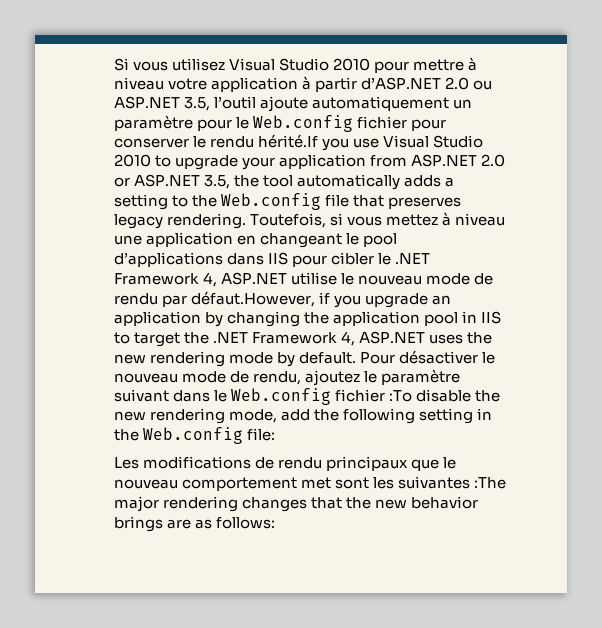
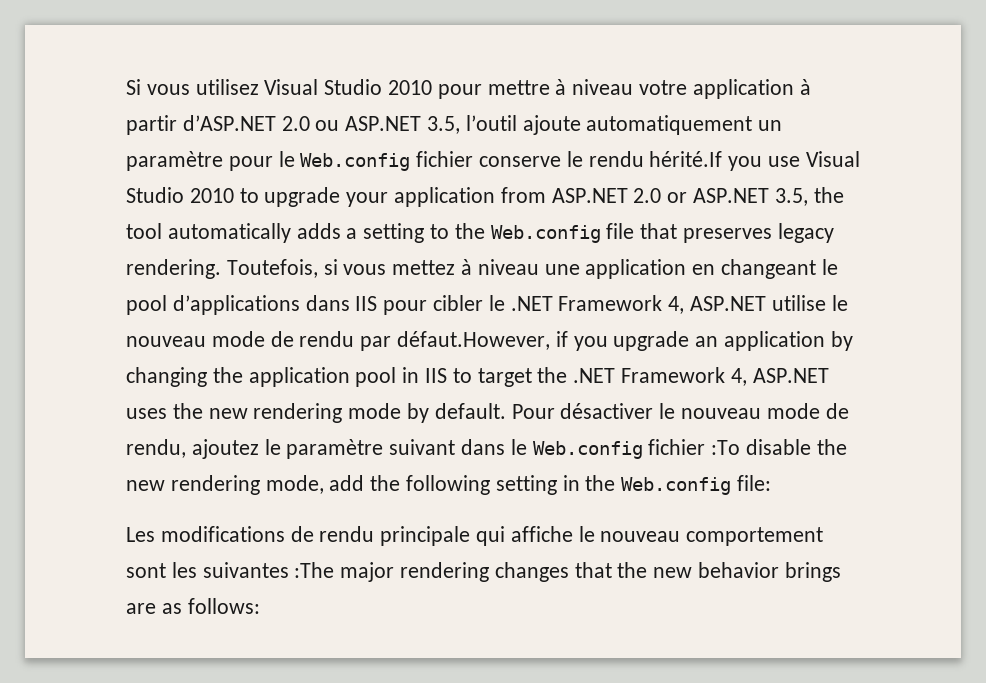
- Si vous utilisez Visual Studio 2010 pour mettre à niveau votre application à partir d’ASP.NET 2.0 ou ASP.NET 3.5, l’outil ajoute automatiquement un paramètre pour le Web.config fichier pour conserver le rendu hérité.If you use Visual Studio 2010 to upgrade your application from ASP.NET 2.0 or ASP.NET 3.5, the tool automatically adds a setting to the Web.config file that preserves legacy rendering.
+ Si vous utilisez Visual Studio 2010 pour mettre à niveau votre application à partir d’ASP.NET 2.0 ou ASP.NET 3.5, l’outil ajoute automatiquement un paramètre pour le Web.config fichier conserve le rendu hérité.If you use Visual Studio 2010 to upgrade your application from ASP.NET 2.0 or ASP.NET 3.5, the tool automatically adds a setting to the Web.config file that preserves legacy rendering.
- Les modifications de rendu principaux que le nouveau comportement met sont les suivantes :The major rendering changes that the new behavior brings are as follows:
+ Les modifications de rendu principale qui affiche le nouveau comportement sont les suivantes :The major rendering changes that the new behavior brings are as follows:

